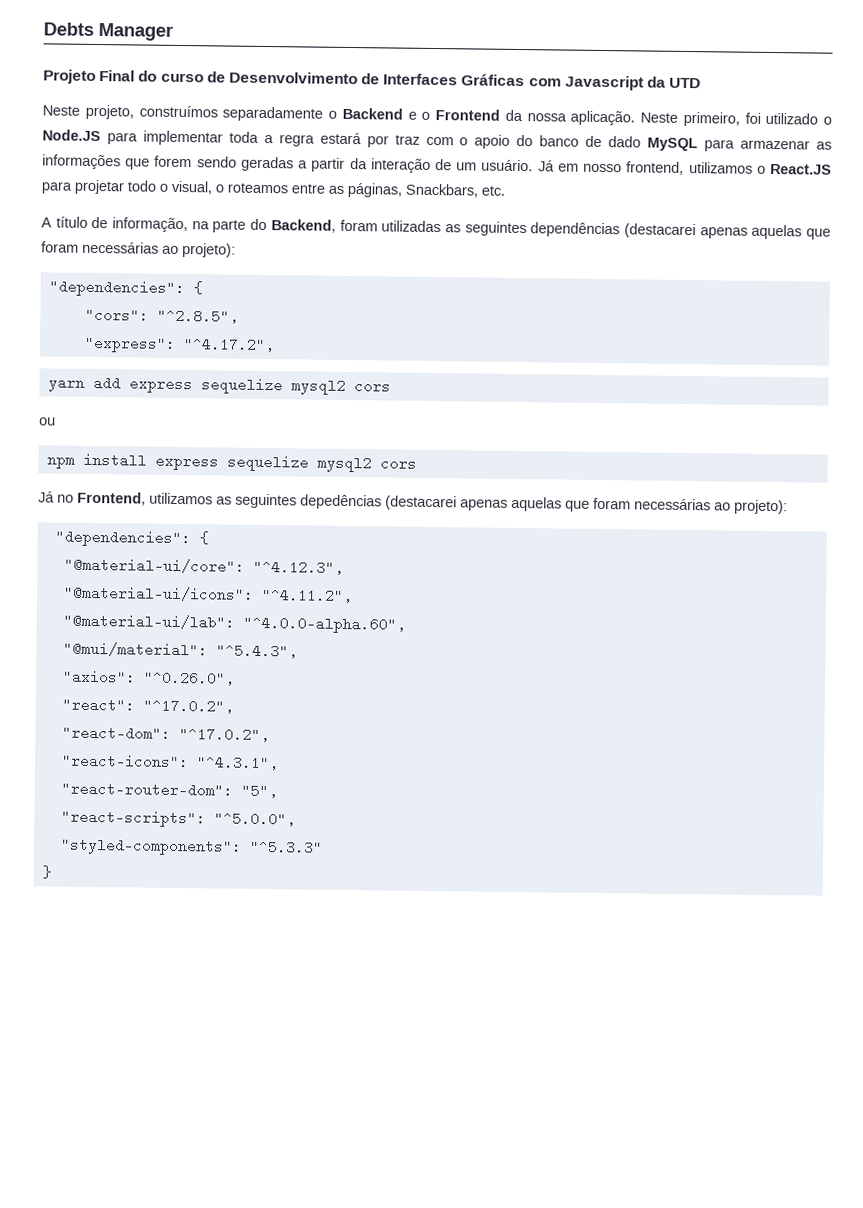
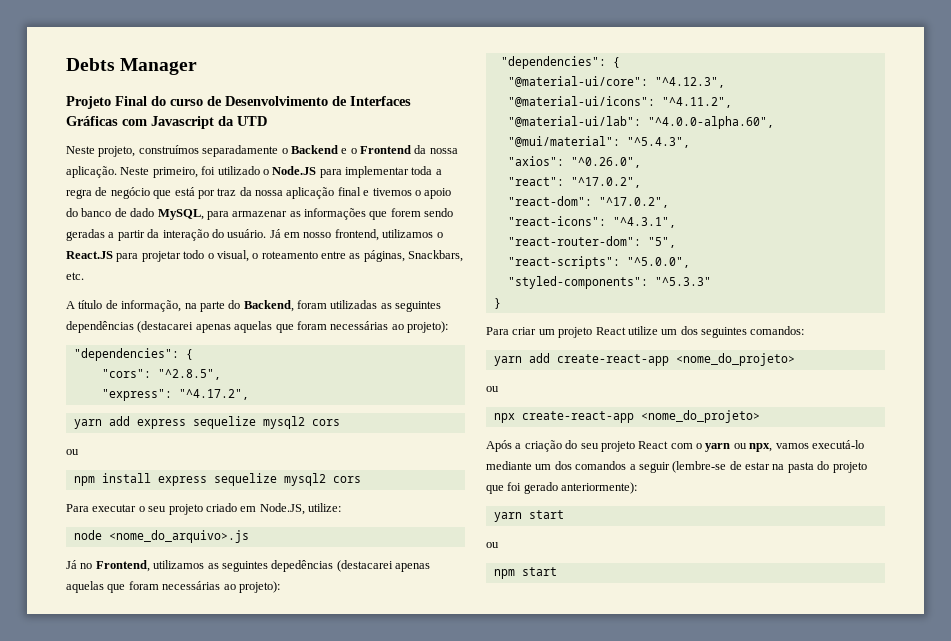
- Neste primeiro, foi utilizado o Node.JS para implementar toda a regra estará por traz com o apoio do banco de dado MySQL para armazenar as informações que forem sendo geradas a partir da interação de um usuário.
+ Neste primeiro, foi utilizado o Node.JS para implementar toda a regra de negócio que está por traz da nossa aplicação final e tivemos o apoio do banco de dado MySQL, para armazenar as informações que forem sendo geradas a partir da interação do usuário.
- Já em nosso frontend, utilizamos o React.JS para projetar todo o visual, o roteamos entre as páginas, Snackbars, etc.
+ Já em nosso frontend, utilizamos o React.JS para projetar todo o visual, o roteamento entre as páginas, Snackbars, etc.
+ Para executar o seu projeto criado em Node.JS, utilize:
+ node <nome_do_arquivo>.js
+ Para criar um projeto React utilize um dos seguintes comandos:
+ yarn add create-react-app <nome_do_projeto>
+ ou
+ npx create-react-app <nome_do_projeto>
+ Após a criação do seu projeto React com o yarn ou npx, vamos executá-lo mediante um dos comandos a seguir (lembre-se de estar na pasta do projeto que foi gerado anteriormente):
+ yarn start
+ ou
+ npm start

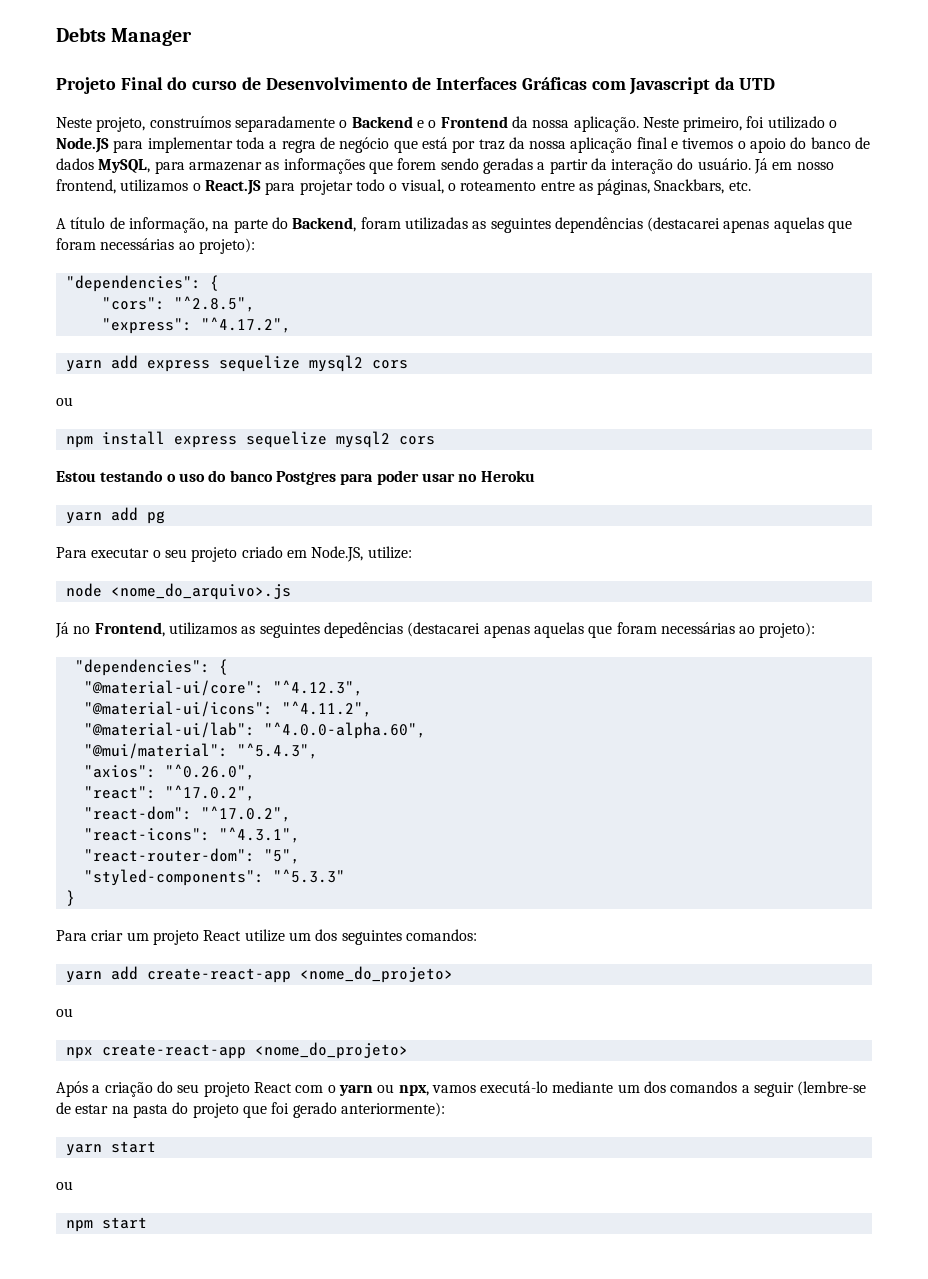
- Neste primeiro, foi utilizado o Node.JS para implementar toda a regra de negócio que está por traz da nossa aplicação final e tivemos o apoio do banco de dado MySQL, para armazenar as informações que forem sendo geradas a partir da interação do usuário.
+ Neste primeiro, foi utilizado o Node.JS para implementar toda a regra de negócio que está por traz da nossa aplicação final e tivemos o apoio do banco de dados MySQL, para armazenar as informações que forem sendo geradas a partir da interação do usuário.
+ Estou testando o uso do banco Postgres para poder usar no Heroku
+ yarn add pg
- "react-scripts": "^5.0.0",

